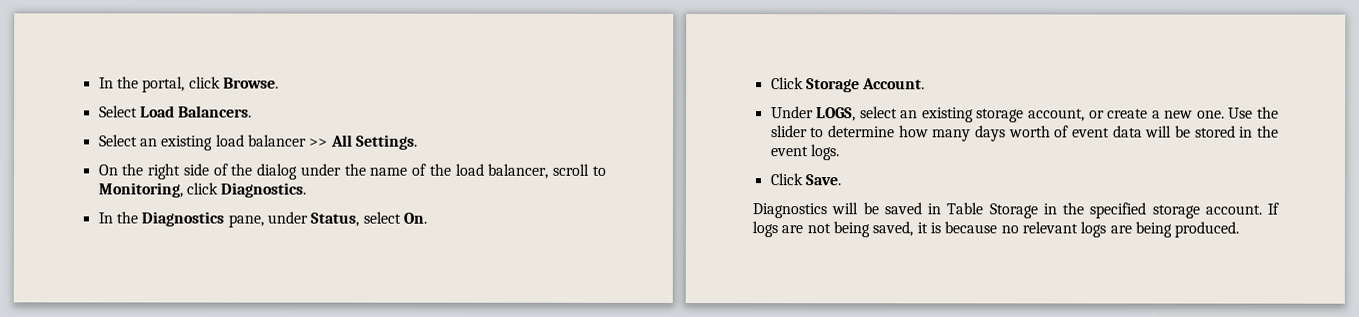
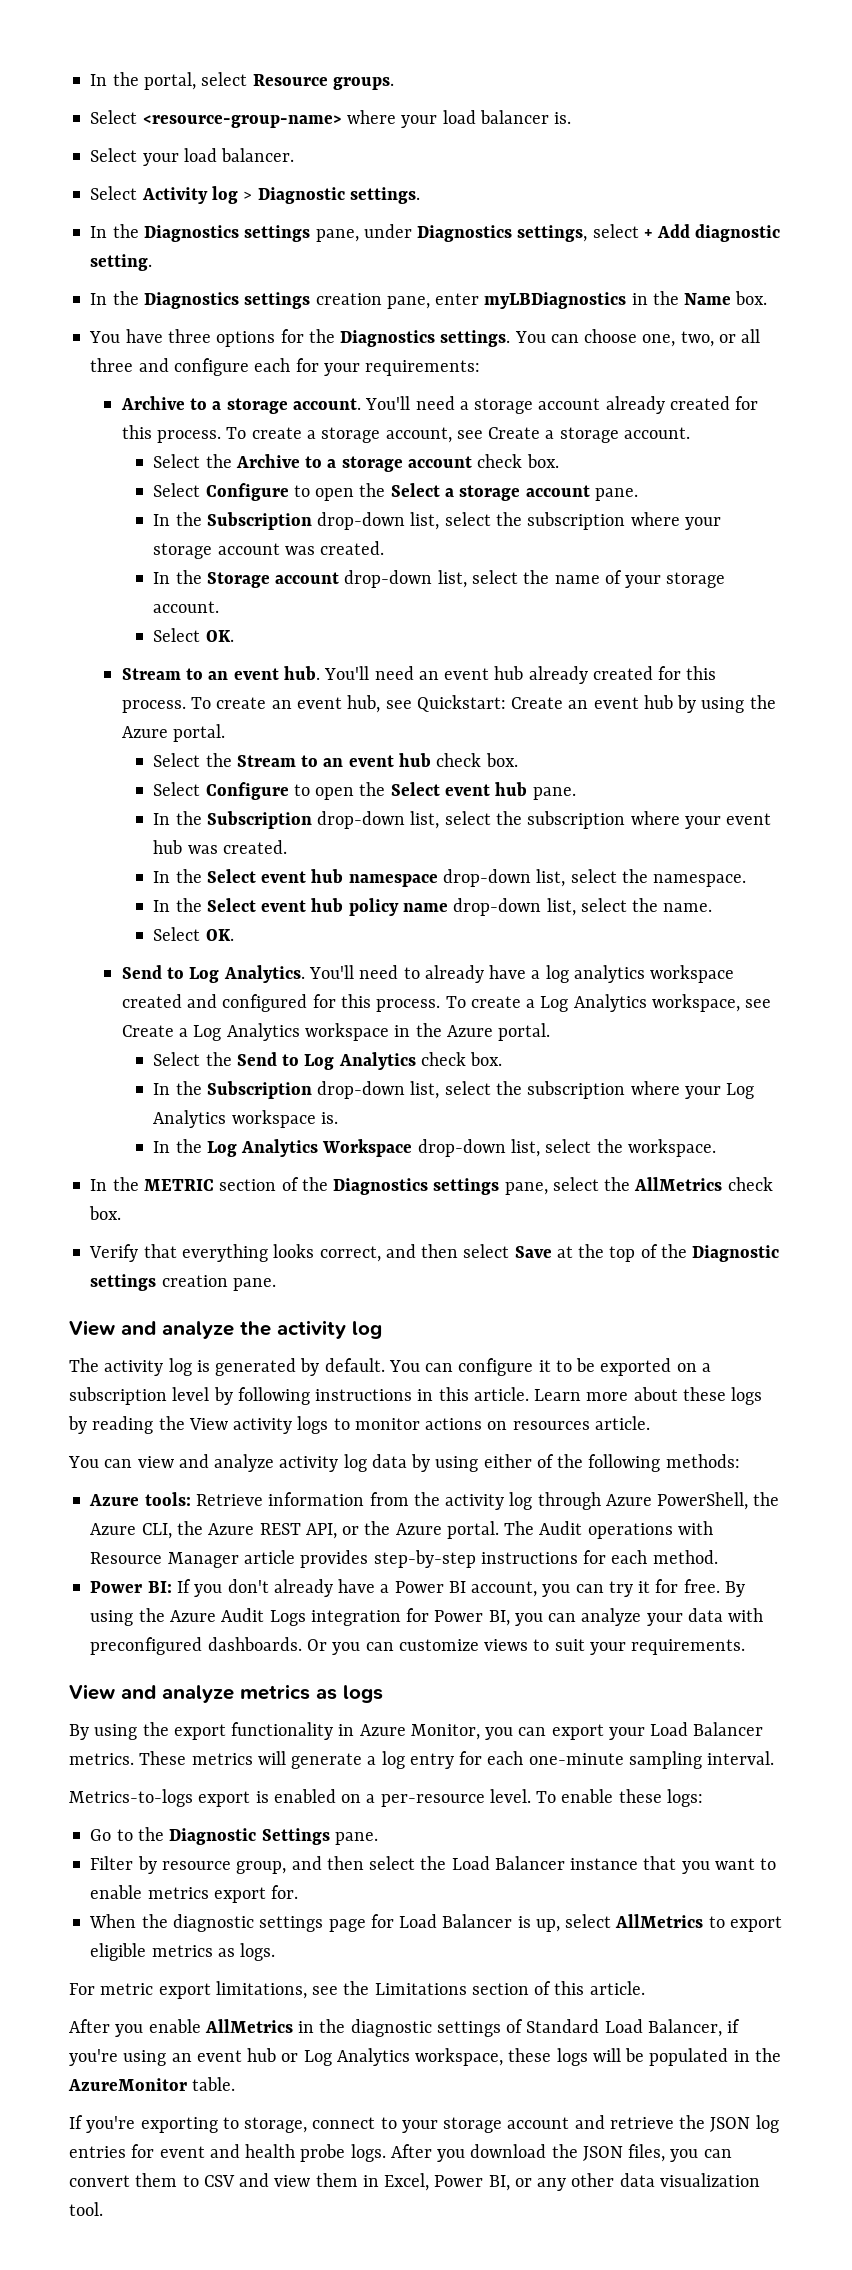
- In the portal, click Browse.
- Select Load Balancers.
- Select an existing load balancer >> All Settings.
- On the right side of the dialog under the name of the load balancer, scroll to Monitoring, click Diagnostics.
- In the Diagnostics pane, under Status, select On.
- Click Storage Account.
- Under LOGS, select an existing storage account, or create a new one. Use the slider to determine how many days worth of event data will be stored in the event logs.
- Click Save.
- Diagnostics will be saved in Table Storage in the specified storage account. If logs are not being saved, it is because no relevant logs are being produced.
+ In the portal, select Resource groups.
+ Select <resource-group-name> where your load balancer is.
+ Select your load balancer.
+ Select Activity log > Diagnostic settings.
+ In the Diagnostics settings pane, under Diagnostics settings, select + Add diagnostic setting.
+ In the Diagnostics settings creation pane, enter myLBDiagnostics in the Name box.
+ You have three options for the Diagnostics settings. You can choose one, two, or all three and configure each for your requirements:
+ Archive to a storage account. You'll need a storage account already created for this process. To create a storage account, see Create a storage account.
+ Select the Archive to a storage account check box.
+ Select Configure to open the Select a storage account pane.
+ In the Subscription drop-down list, select the subscription where your storage account was created.
+ In the Storage account drop-down list, select the name of your storage account.
+ Select OK.
+ Stream to an event hub. You'll need an event hub already created for this process. To create an event hub, see Quickstart: Create an event hub by using the Azure portal.
+ Select the Stream to an event hub check box.
+ Select Configure to open the Select event hub pane.
+ In the Subscription drop-down list, select the subscription where your event hub was created.
+ In the Select event hub namespace drop-down list, select the namespace.
+ In the Select event hub policy name drop-down list, select the name.
+ Select OK.
+ Send to Log Analytics. You'll need to already have a log analytics workspace created and configured for this process. To create a Log Analytics workspace, see Create a Log Analytics workspace in the Azure portal.
+ Select the Send to Log Analytics check box.
+ In the Subscription drop-down list, select the subscription where your Log Analytics workspace is.
+ In the Log Analytics Workspace drop-down list, select the workspace.
+ In the METRIC section of the Diagnostics settings pane, select the AllMetrics check box.
+ Verify that everything looks correct, and then select Save at the top of the Diagnostic settings creation pane.
+ View and analyze the activity log
+ The activity log is generated by default. You can configure it to be exported on a subscription level by following instructions in this article. Learn more about these logs by reading the View activity logs to monitor actions on resources article.
+ You can view and analyze activity log data by using either of the following methods:
+ Azure tools: Retrieve information from the activity log through Azure PowerShell, the Azure CLI, the Azure REST API, or the Azure portal. The Audit operations with Resource Manager article provides step-by-step instructions for each method.
+ Power BI: If you don't already have a Power BI account, you can try it for free. By using the Azure Audit Logs integration for Power BI, you can analyze your data with preconfigured dashboards. Or you can customize views to suit your requirements.
+ View and analyze metrics as logs
+ By using the export functionality in Azure Monitor, you can export your Load Balancer metrics. These metrics will generate a log entry for each one-minute sampling interval.
+ Metrics-to-logs export is enabled on a per-resource level. To enable these logs:
+ Go to the Diagnostic Settings pane.
+ Filter by resource group, and then select the Load Balancer instance that you want to enable metrics export for.
+ When the diagnostic settings page for Load Balancer is up, select AllMetrics to export eligible metrics as logs.
+ For metric export limitations, see the Limitations section of this article.
+ After you enable AllMetrics in the diagnostic settings of Standard Load Balancer, if you're using an event hub or Log Analytics workspace, these logs will be populated in the AzureMonitor table.
+ If you're exporting to storage, connect to your storage account and retrieve the JSON log entries for event and health probe logs. After you download the JSON files, you can convert them to CSV and view them in Excel, Power BI, or any other data visualization tool.

